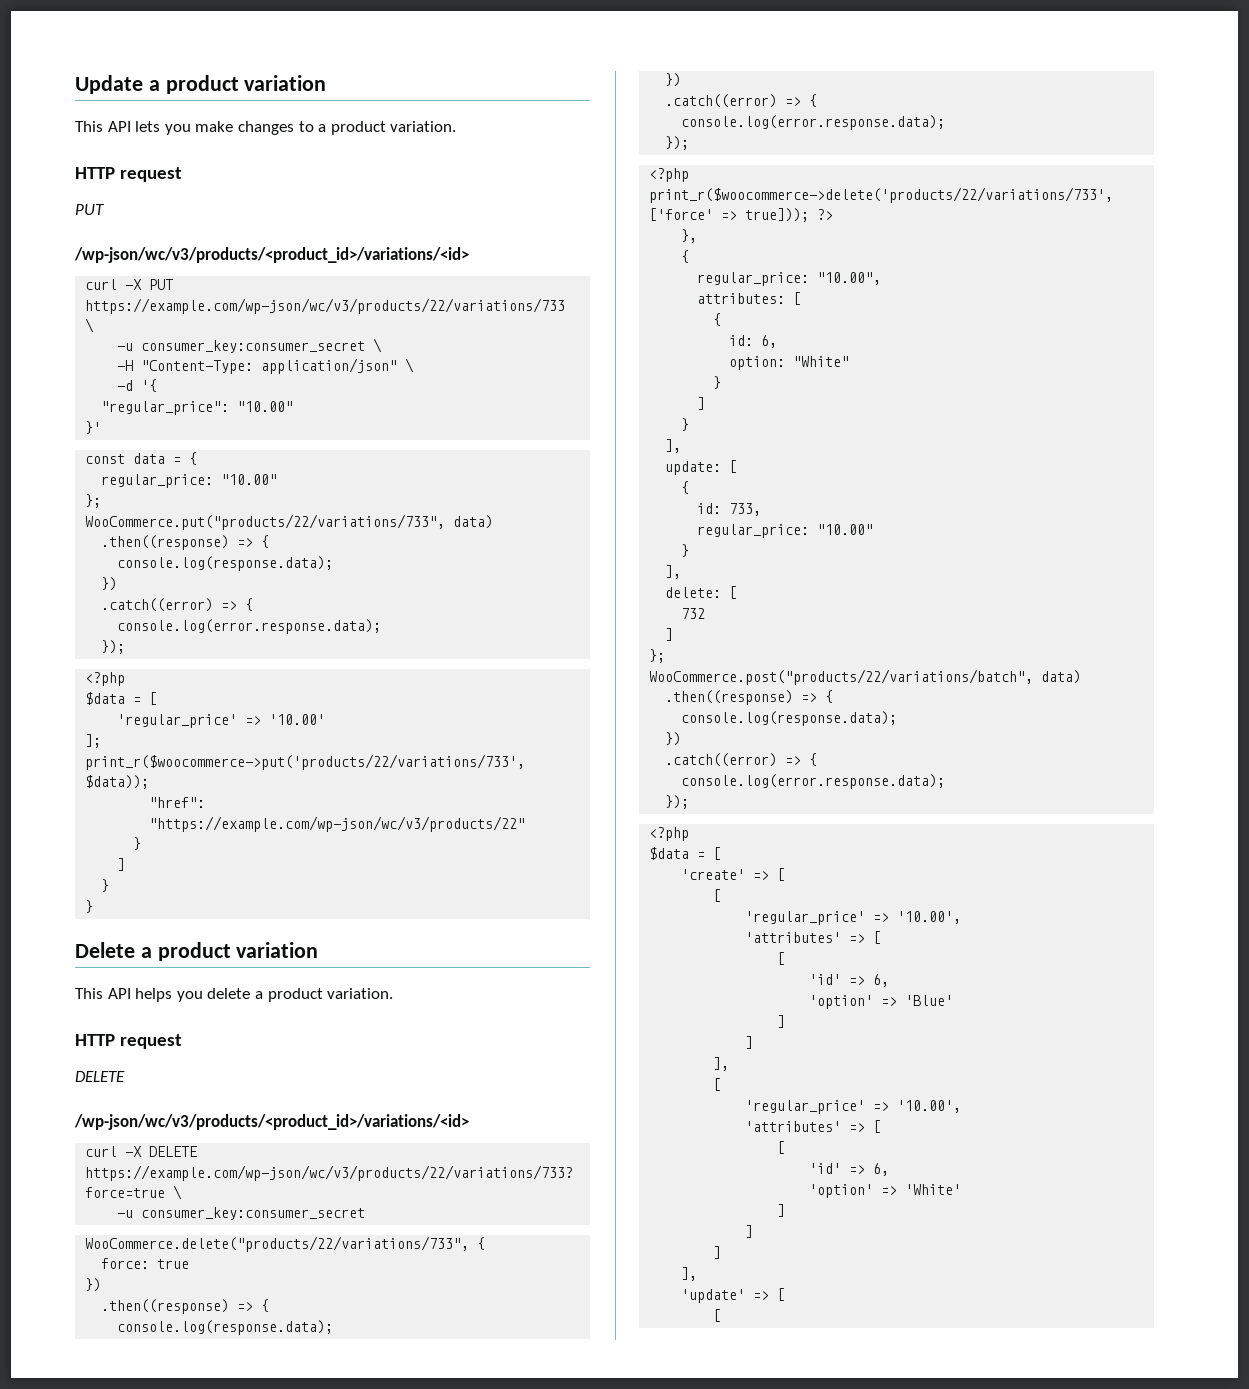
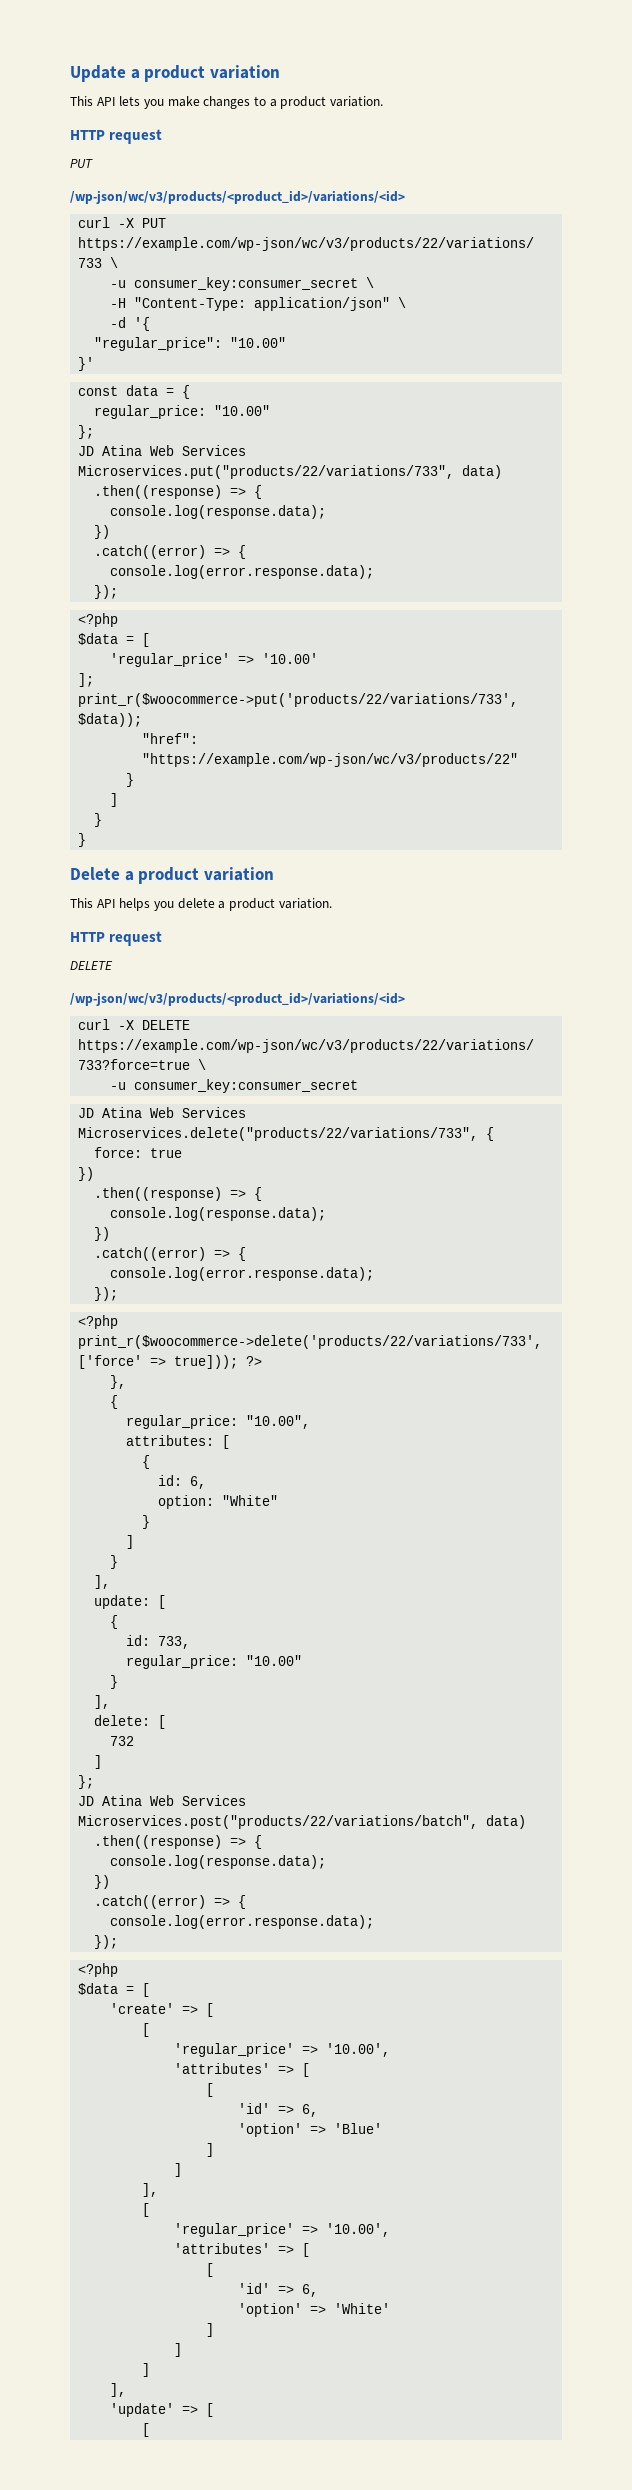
- WooCommerce.put("products/22/variations/733", data)
+ JD Atina Web Services Microservices.put("products/22/variations/733", data)
- WooCommerce.delete("products/22/variations/733", {
+ JD Atina Web Services Microservices.delete("products/22/variations/733", {
- WooCommerce.post("products/22/variations/batch", data)
+ JD Atina Web Services Microservices.post("products/22/variations/batch", data)

